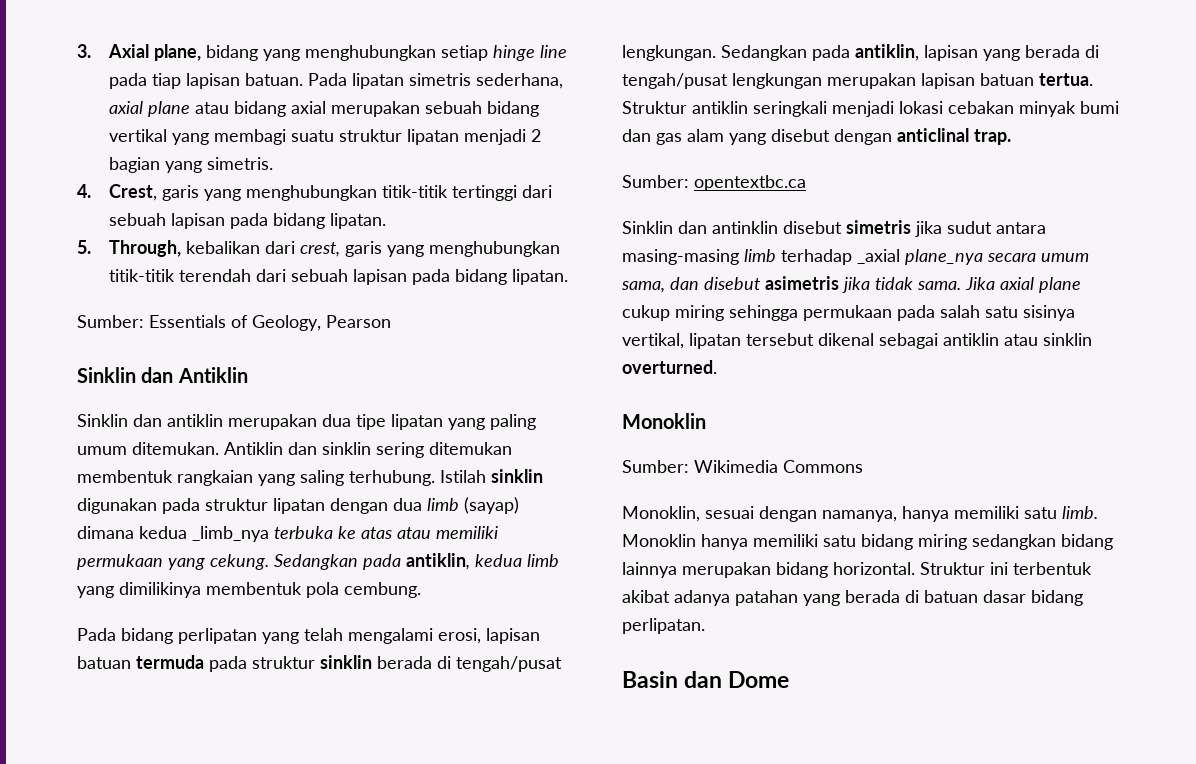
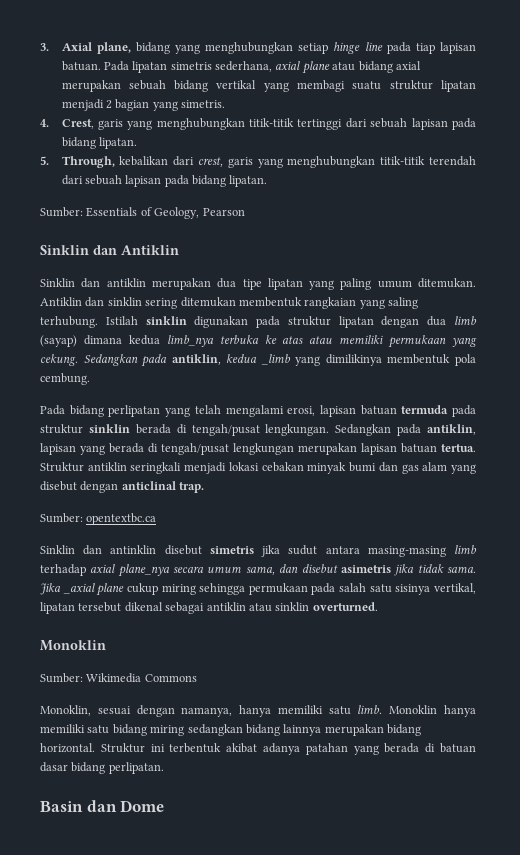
- Istilah sinklin digunakan pada struktur lipatan dengan dua limb (sayap) dimana kedua _limb_nya terbuka ke atas atau memiliki permukaan yang cekung.
+ Istilah sinklin digunakan pada struktur lipatan dengan dua limb (sayap) dimana kedua limb_nya terbuka ke atas atau memiliki permukaan yang cekung.
- Sedangkan pada antiklin, kedua limb yang dimilikinya membentuk pola cembung.
+ Sedangkan pada antiklin, kedua _limb yang dimilikinya membentuk pola cembung.
- Sinklin dan antinklin disebut simetris jika sudut antara masing-masing limb terhadap _axial plane_nya secara umum sama, dan disebut asimetris jika tidak sama.
+ Sinklin dan antinklin disebut simetris jika sudut antara masing-masing limb terhadap axial plane_nya secara umum sama, dan disebut asimetris jika tidak sama.
- Jika axial plane cukup miring sehingga permukaan pada salah satu sisinya vertikal, lipatan tersebut dikenal sebagai antiklin atau sinklin overturned.
+ Jika _axial plane cukup miring sehingga permukaan pada salah satu sisinya vertikal, lipatan tersebut dikenal sebagai antiklin atau sinklin overturned.

